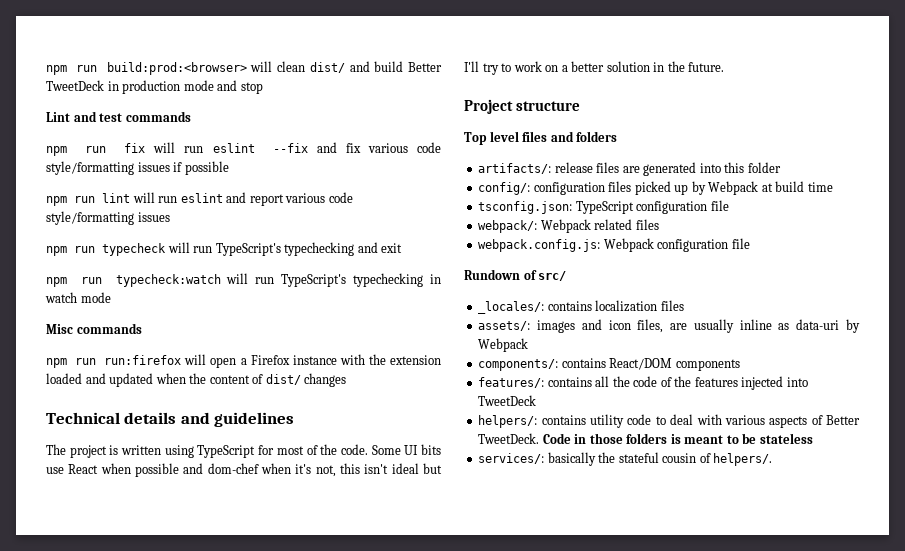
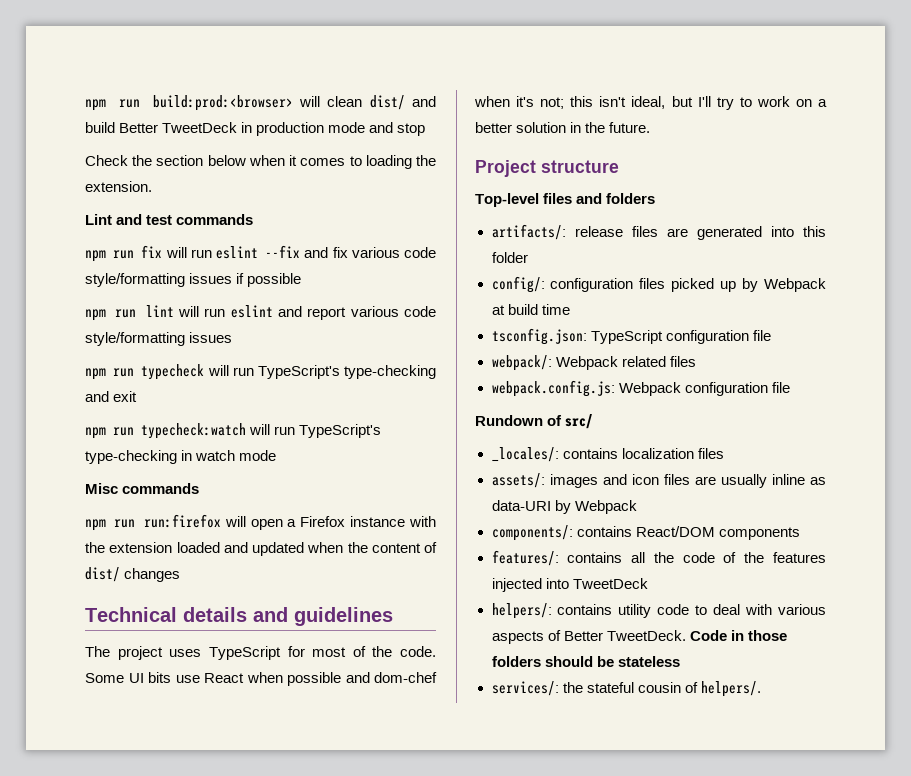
+ Check the section below when it comes to loading the extension.
- npm run typecheck will run TypeScript's typechecking and exit
+ npm run typecheck will run TypeScript's type-checking and exit
- npm run typecheck:watch will run TypeScript's typechecking in watch mode
+ npm run typecheck:watch will run TypeScript's type-checking in watch mode
- The project is written using TypeScript for most of the code.
+ The project uses TypeScript for most of the code.
- Some UI bits use React when possible and dom-chef when it's not, this isn't ideal but I'll try to work on a better solution in the future.
+ Some UI bits use React when possible and dom-chef when it's not; this isn't ideal, but I'll try to work on a better solution in the future.
- Top level files and folders
+ Top-level files and folders
- assets/: images and icon files, are usually inline as data-uri by Webpack
+ assets/: images and icon files are usually inline as data-URI by Webpack
- Code in those folders is meant to be stateless
+ Code in those folders should be stateless
- services/: basically the stateful cousin of helpers/.
+ services/: the stateful cousin of helpers/.

